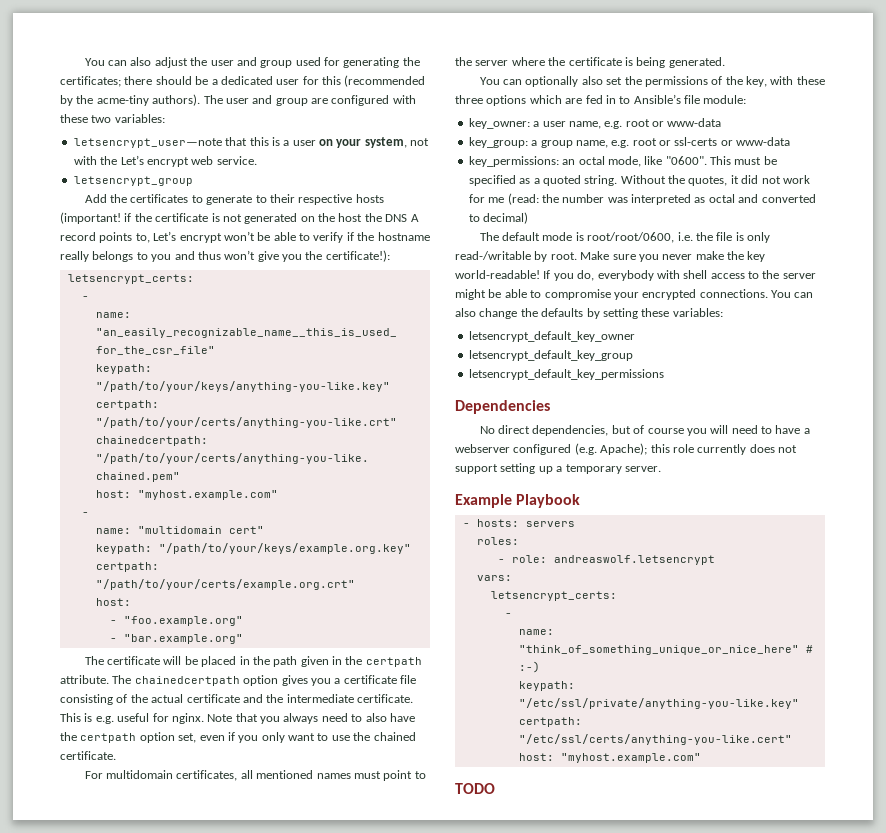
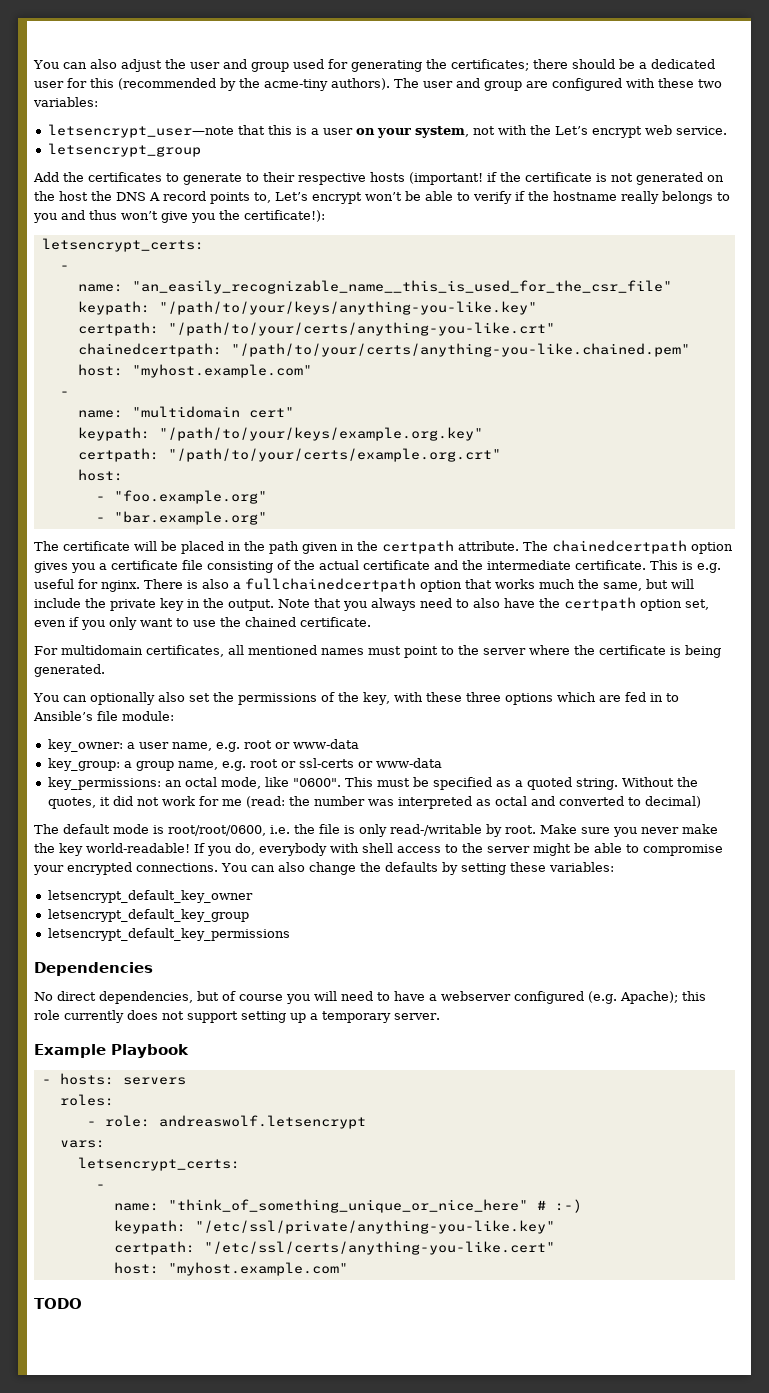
+ There is also a fullchainedcertpath option that works much the same, but will include the private key in the output.

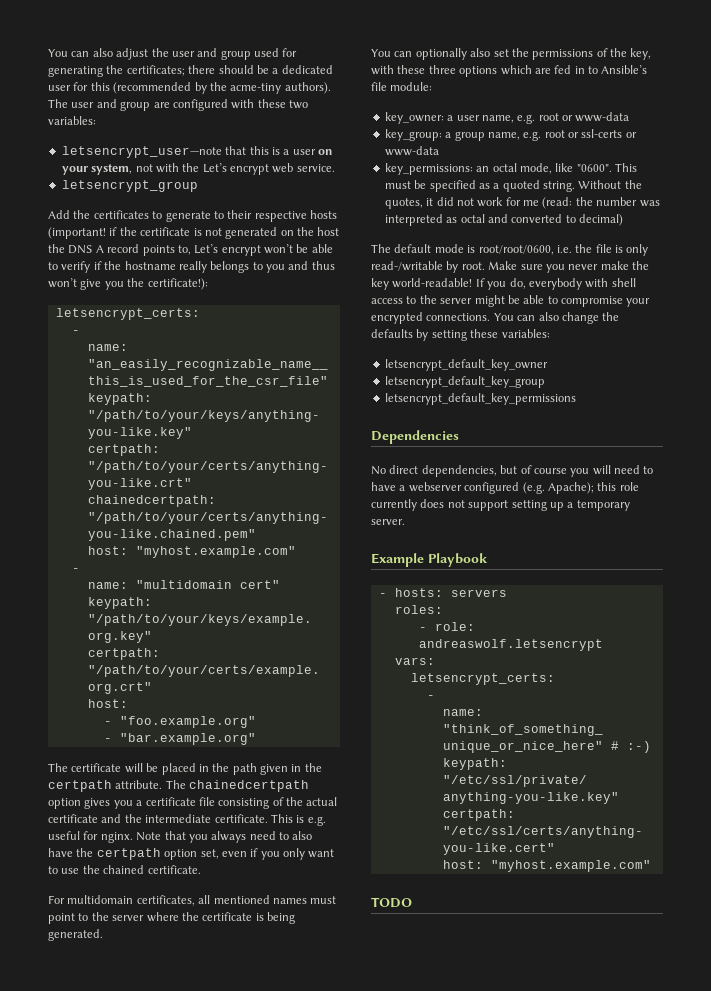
- There is also a fullchainedcertpath option that works much the same, but will include the private key in the output.

